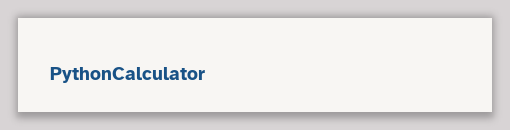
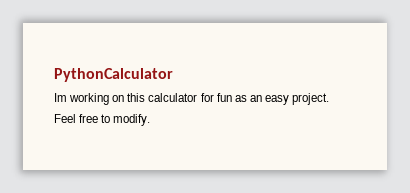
+ Im working on this calculator for fun as an easy project.
+ Feel free to modify.

